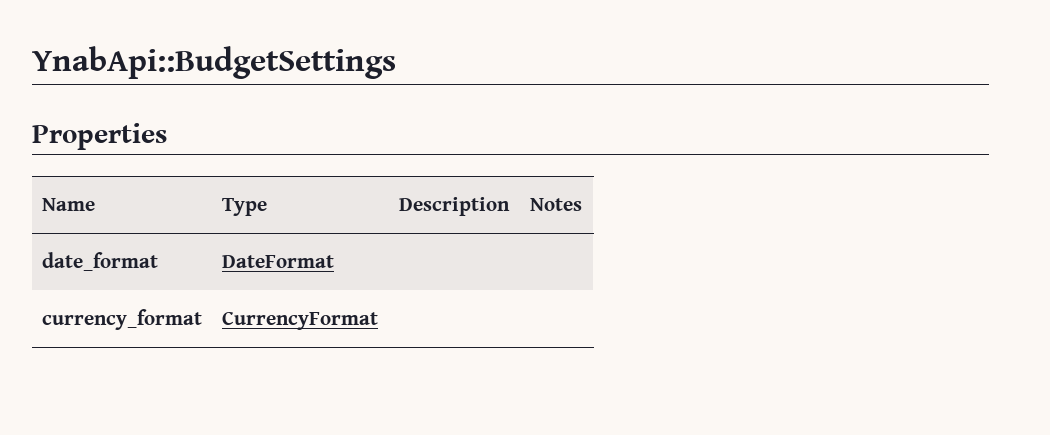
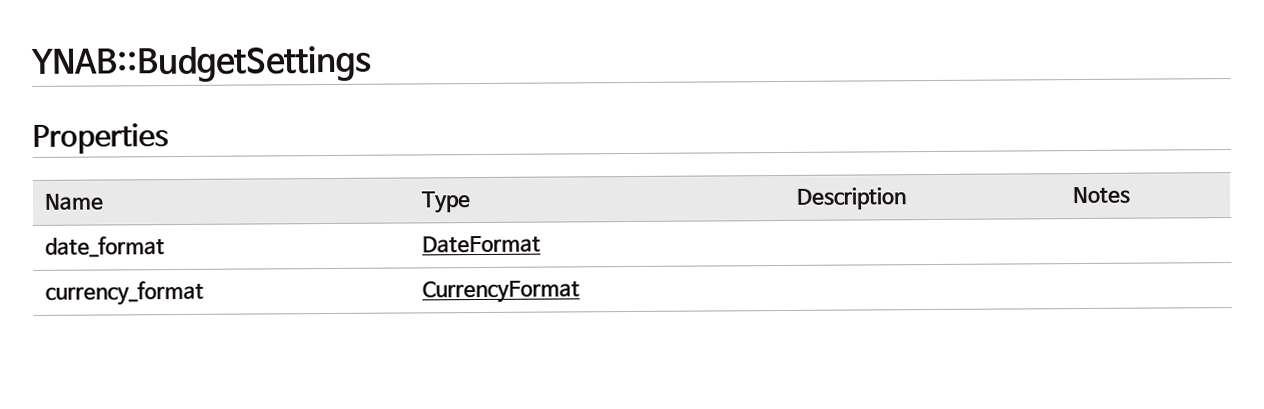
- YnabApi::BudgetSettings
+ YNAB::BudgetSettings

